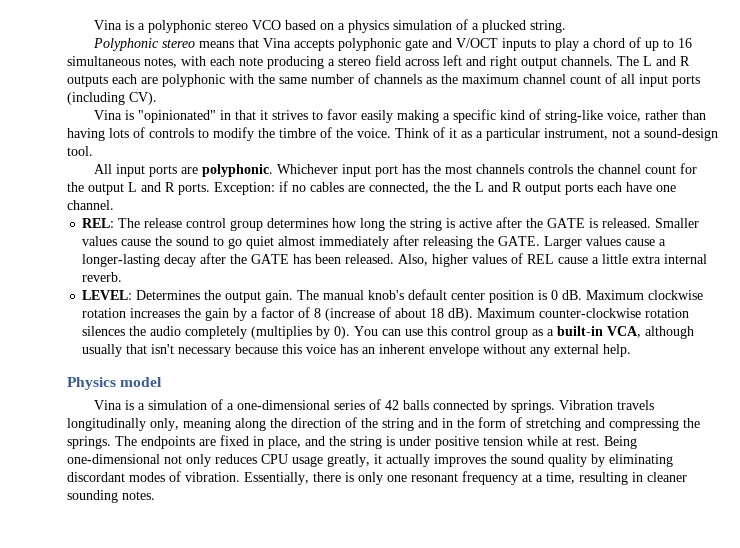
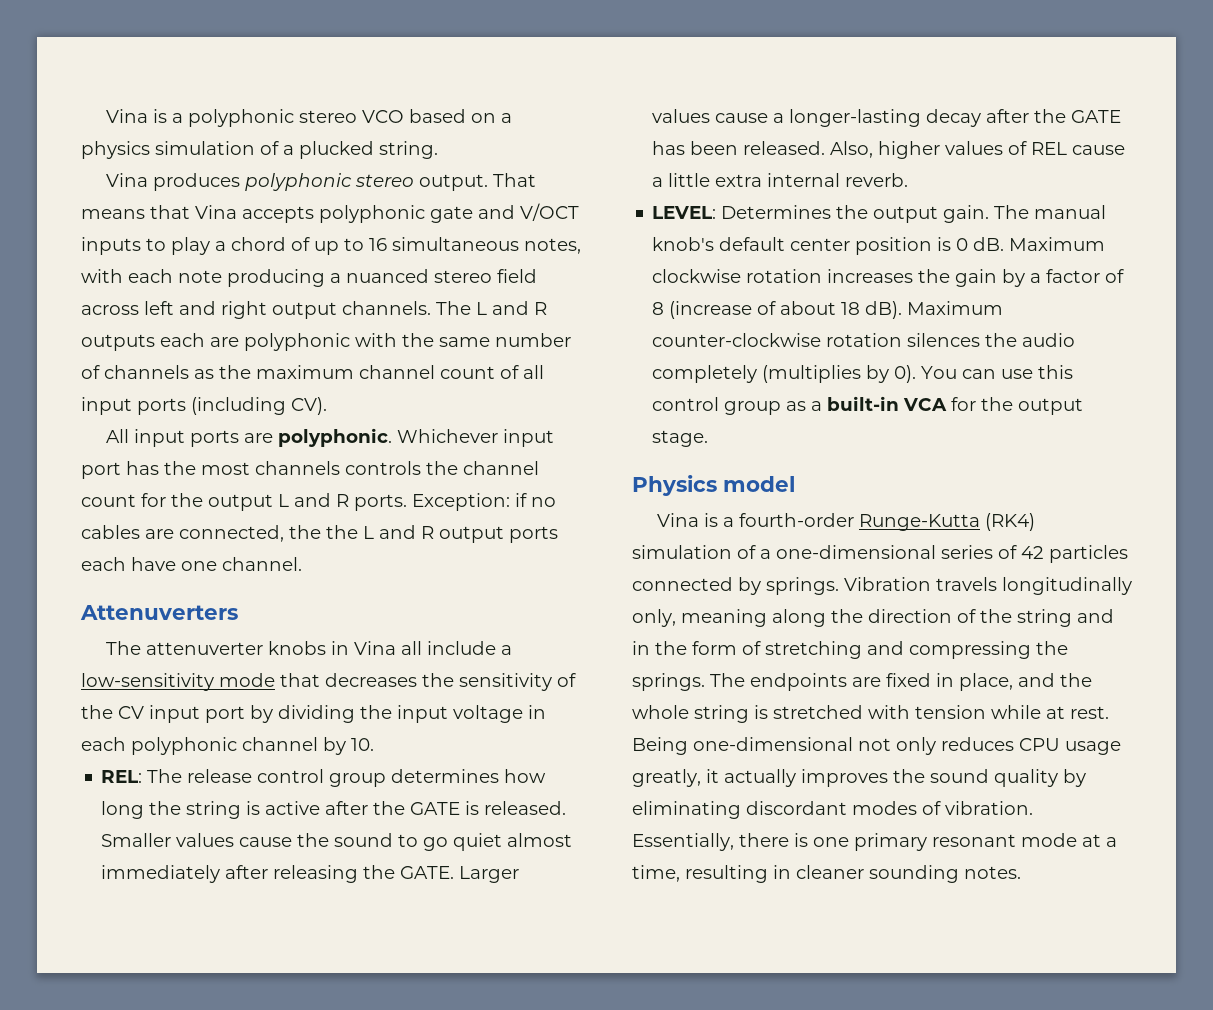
- Polyphonic stereo means that Vina accepts polyphonic gate and V/OCT inputs to play a chord of up to 16 simultaneous notes, with each note producing a stereo field across left and right output channels.
+ Vina produces polyphonic stereo output. That means that Vina accepts polyphonic gate and V/OCT inputs to play a chord of up to 16 simultaneous notes, with each note producing a nuanced stereo field across left and right output channels.
- Vina is "opinionated" in that it strives to favor easily making a specific kind of string-like voice, rather than having lots of controls to modify the timbre of the voice. Think of it as a particular instrument, not a sound-design tool.
+ Attenuverters
+ The attenuverter knobs in Vina all include a low-sensitivity mode that decreases the sensitivity of the CV input port by dividing the input voltage in each polyphonic channel by 10.
- You can use this control group as a built-in VCA, although usually that isn't necessary because this voice has an inherent envelope without any external help.
+ You can use this control group as a built-in VCA for the output stage.
- Vina is a simulation of a one-dimensional series of 42 balls connected by springs.
+ Vina is a fourth-order Runge-Kutta (RK4) simulation of a one-dimensional series of 42 particles connected by springs.
- The endpoints are fixed in place, and the string is under positive tension while at rest.
+ The endpoints are fixed in place, and the whole string is stretched with tension while at rest.
- Essentially, there is only one resonant frequency at a time, resulting in cleaner sounding notes.
+ Essentially, there is one primary resonant mode at a time, resulting in cleaner sounding notes.

